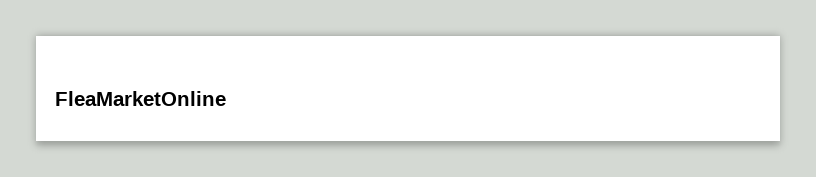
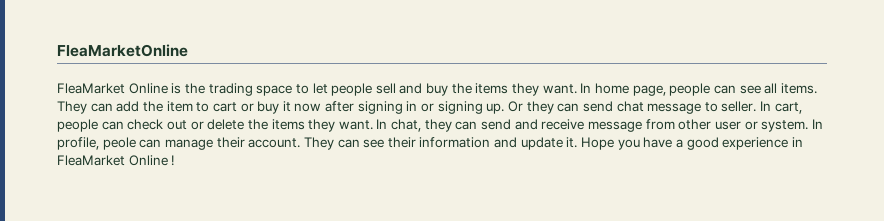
+ FleaMarket Online is the trading space to let people sell and buy the items they want. In home page, people can see all items. They can add the item to cart or buy it now after signing in or signing up. Or they can send chat message to seller. In cart, people can check out or delete the items they want. In chat, they can send and receive message from other user or system. In profile, peole can manage their account. They can see their information and update it. Hope you have a good experience in FleaMarket Online !

